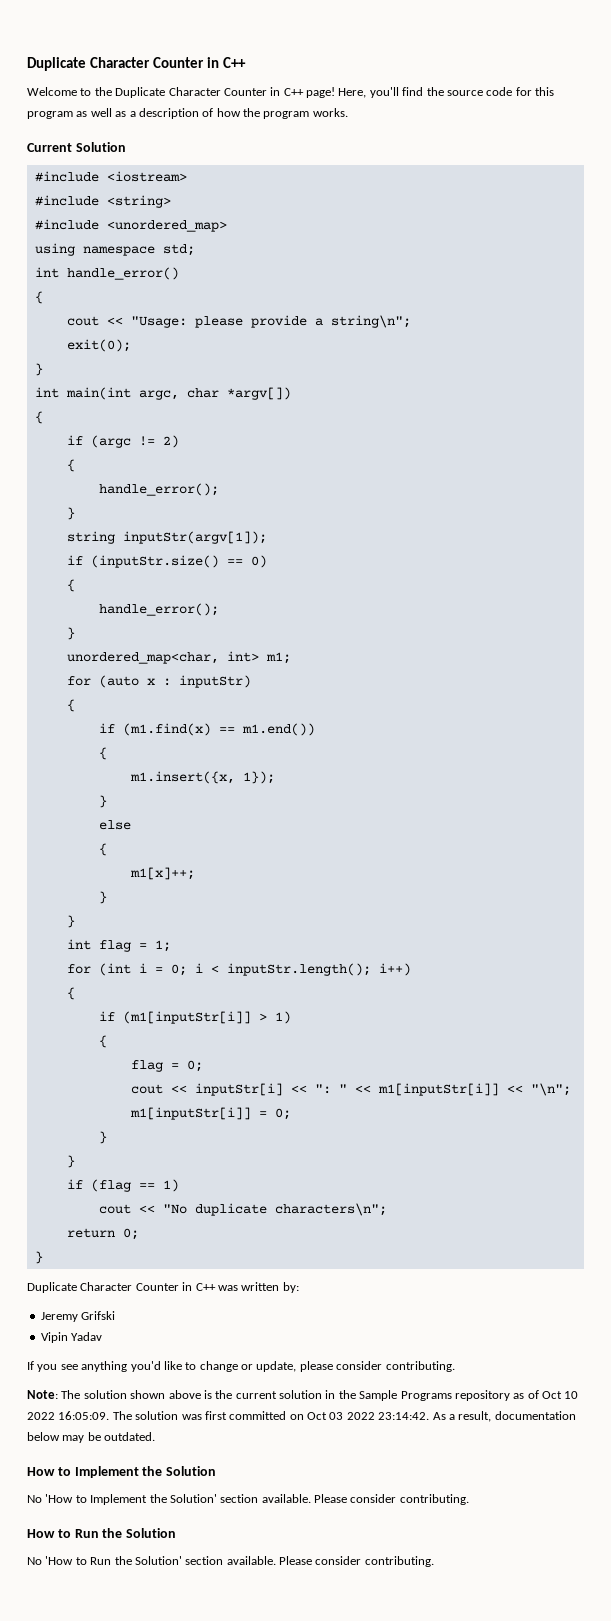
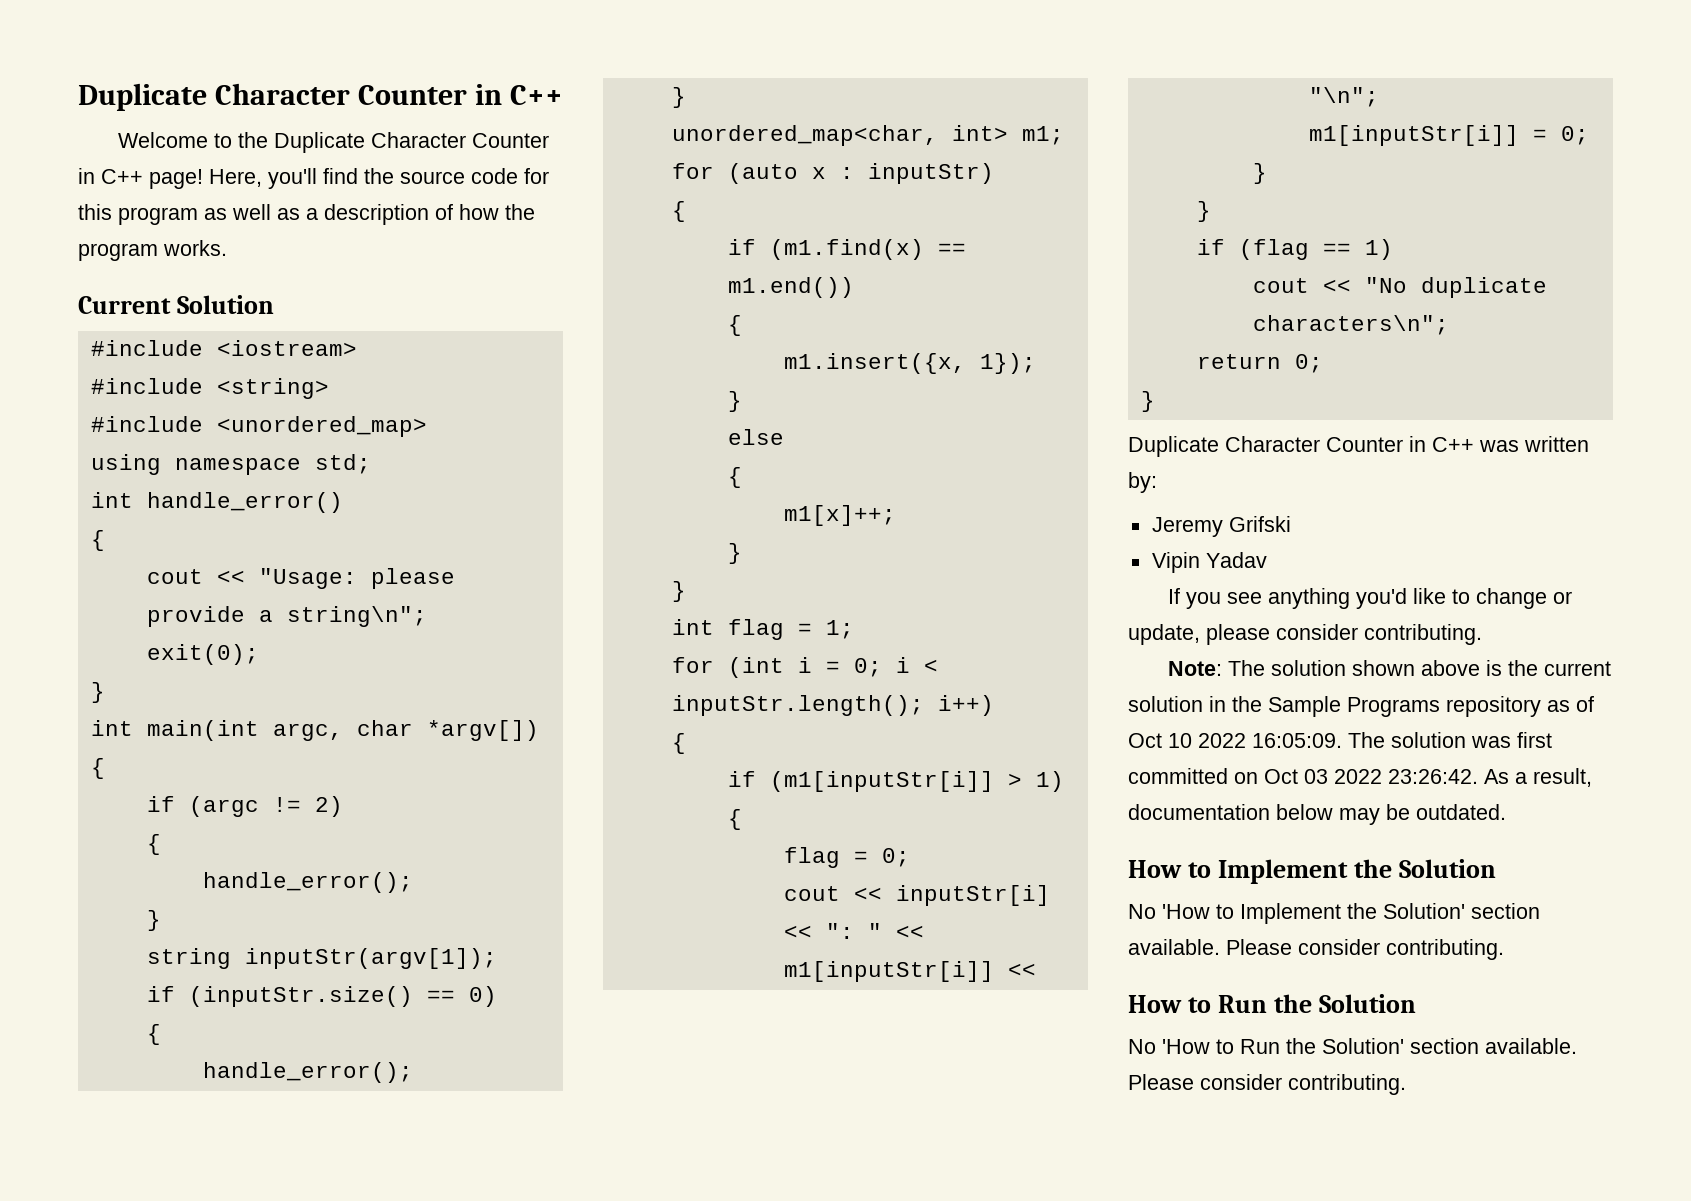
- The solution was first committed on Oct 03 2022 23:14:42.
+ The solution was first committed on Oct 03 2022 23:26:42.

